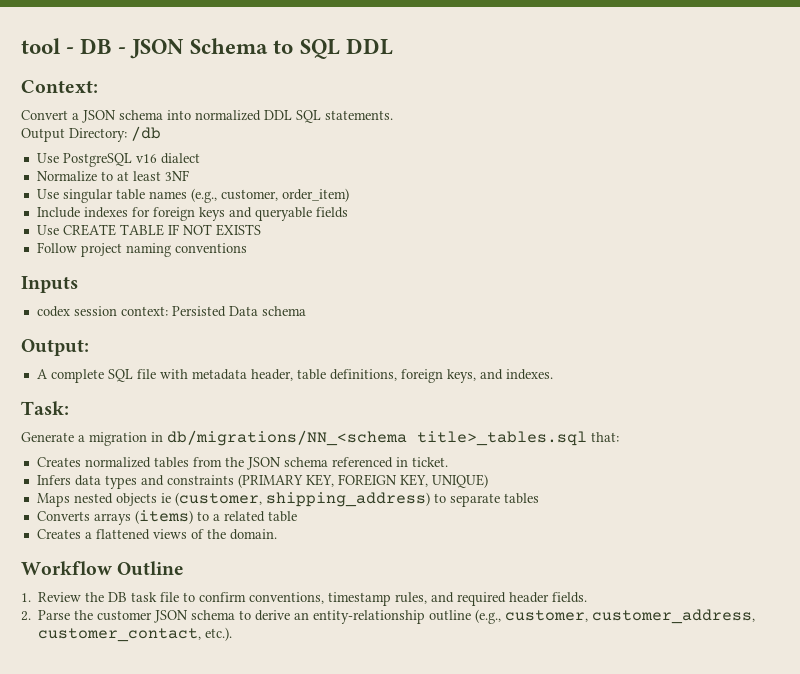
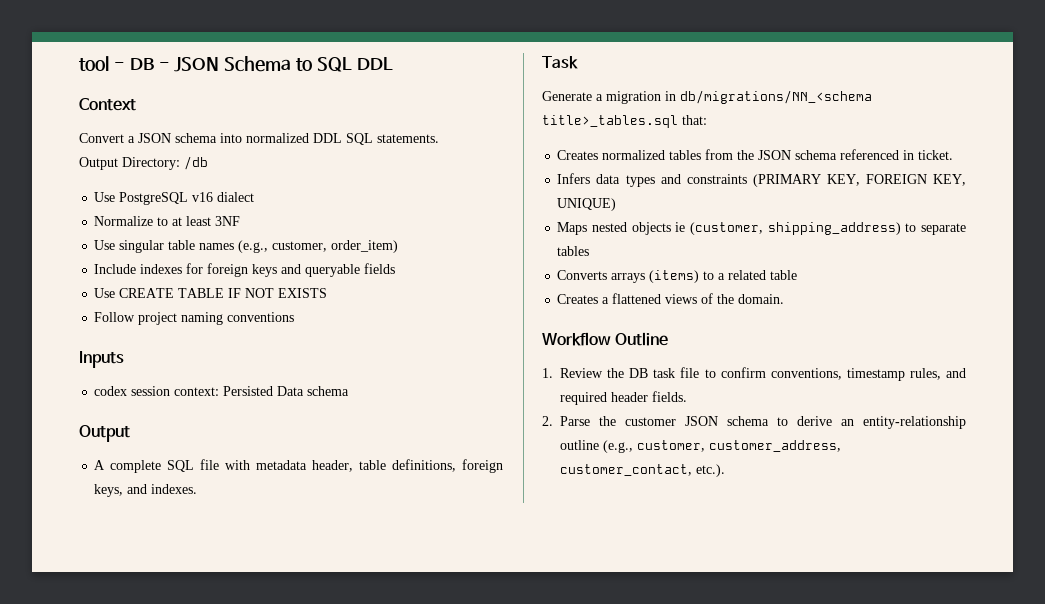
- Context:
+ Context
  codex session context: Persisted Data schema
- Output:
+ Output
- Task:
+ Task

